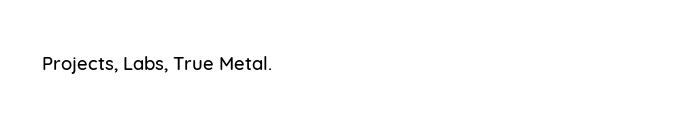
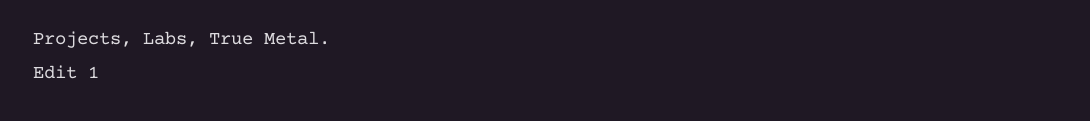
+ Edit 1

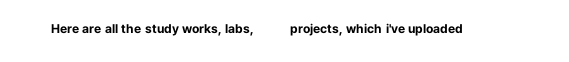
- Projects, Labs, True Metal.
- Edit 1
+ Here are all the study works, labs, projects, which i've uploaded

